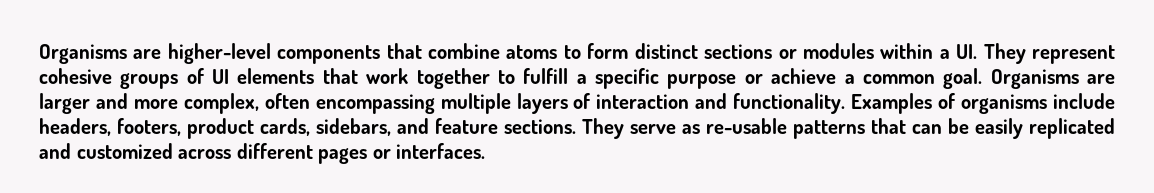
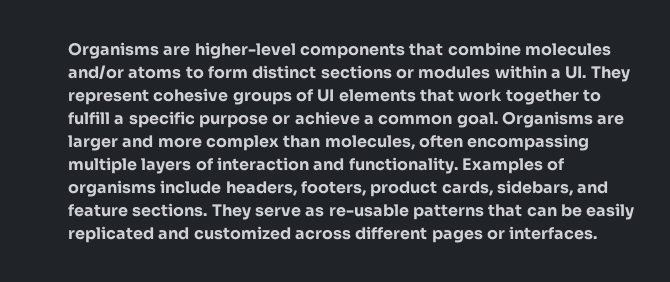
- Organisms are higher-level components that combine atoms to form distinct sections or modules within a UI. They represent cohesive groups of UI elements that work together to fulfill a specific purpose or achieve a common goal.
+ Organisms are higher-level components that combine molecules and/or atoms to form distinct sections or modules within a UI. They represent cohesive groups of UI elements that work together to fulfill a specific purpose or achieve a common goal.
- Organisms are larger and more complex, often encompassing multiple layers of interaction and functionality.
+ Organisms are larger and more complex than molecules, often encompassing multiple layers of interaction and functionality.

